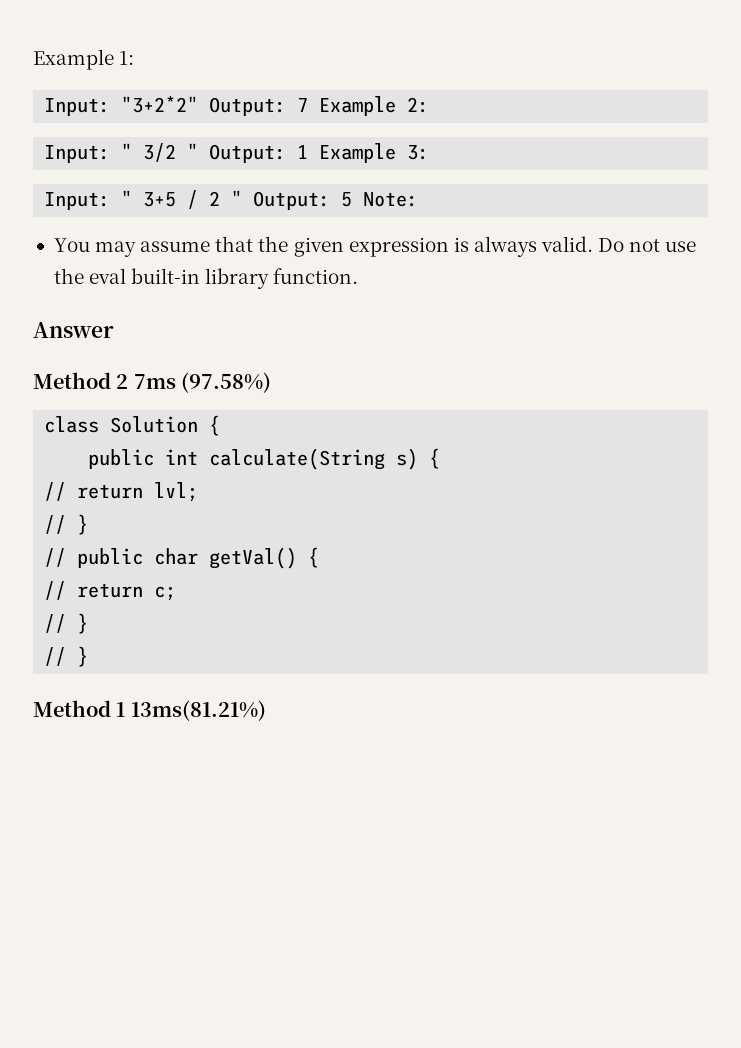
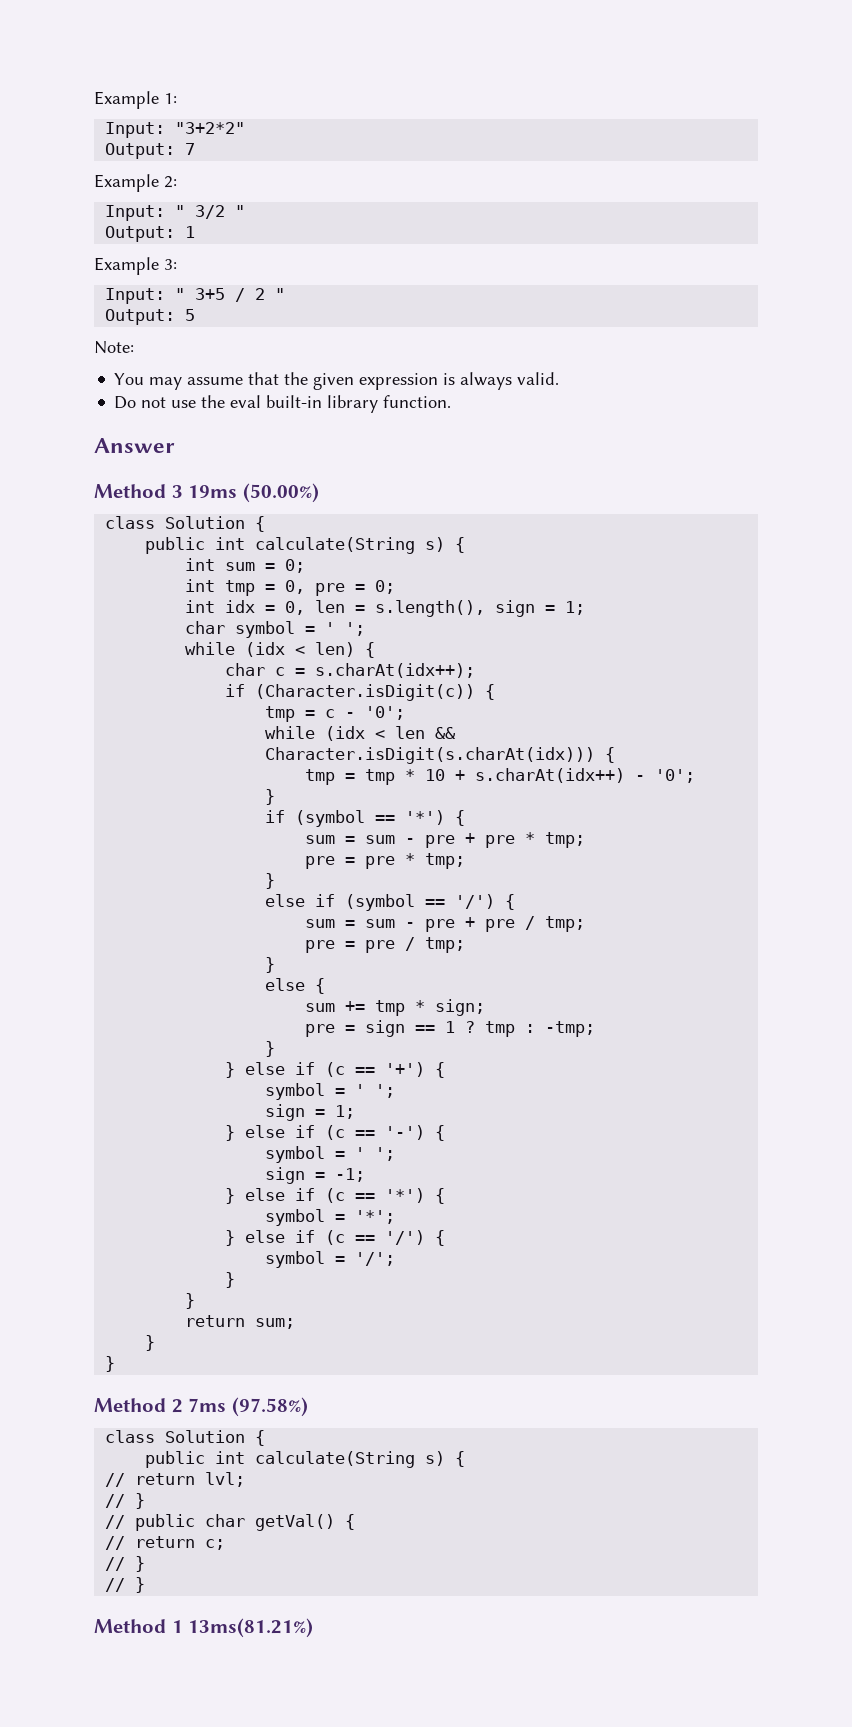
- Input: "3+2*2" Output: 7 Example 2:
+ Input: "3+2*2"
+ Output: 7
+ Example 2:
- Input: " 3/2 " Output: 1 Example 3:
+ Input: " 3/2 "
+ Output: 1
+ Example 3:
- Input: " 3+5 / 2 " Output: 5 Note:
+ Input: " 3+5 / 2 "
+ Output: 5
+ Note:
- You may assume that the given expression is always valid. Do not use the eval built-in library function.
+ You may assume that the given expression is always valid.
+ Do not use the eval built-in library function.
+ Method 3 19ms (50.00%)
+ class Solution {
+ public int calculate(String s) {
+ int sum = 0;
+ int tmp = 0, pre = 0;
+ int idx = 0, len = s.length(), sign = 1;
+ char symbol = ' ';
+ while (idx < len) {
+ char c = s.charAt(idx++);
+ if (Character.isDigit(c)) {
+ tmp = c - '0';
+ while (idx < len && Character.isDigit(s.charAt(idx))) {
+ tmp = tmp * 10 + s.charAt(idx++) - '0';
+ }
+ if (symbol == '*') {
+ sum = sum - pre + pre * tmp;
+ pre = pre * tmp;
+ }
+ else if (symbol == '/') {
+ sum = sum - pre + pre / tmp;
+ pre = pre / tmp;
+ }
+ else {
+ sum += tmp * sign;
+ pre = sign == 1 ? tmp : -tmp;
+ }
+ } else if (c == '+') {
+ symbol = ' ';
+ sign = 1;
+ } else if (c == '-') {
+ symbol = ' ';
+ sign = -1;
+ } else if (c == '*') {
+ symbol = '*';
+ } else if (c == '/') {
+ symbol = '/';
+ }
+ }
+ return sum;
+ }
+ }

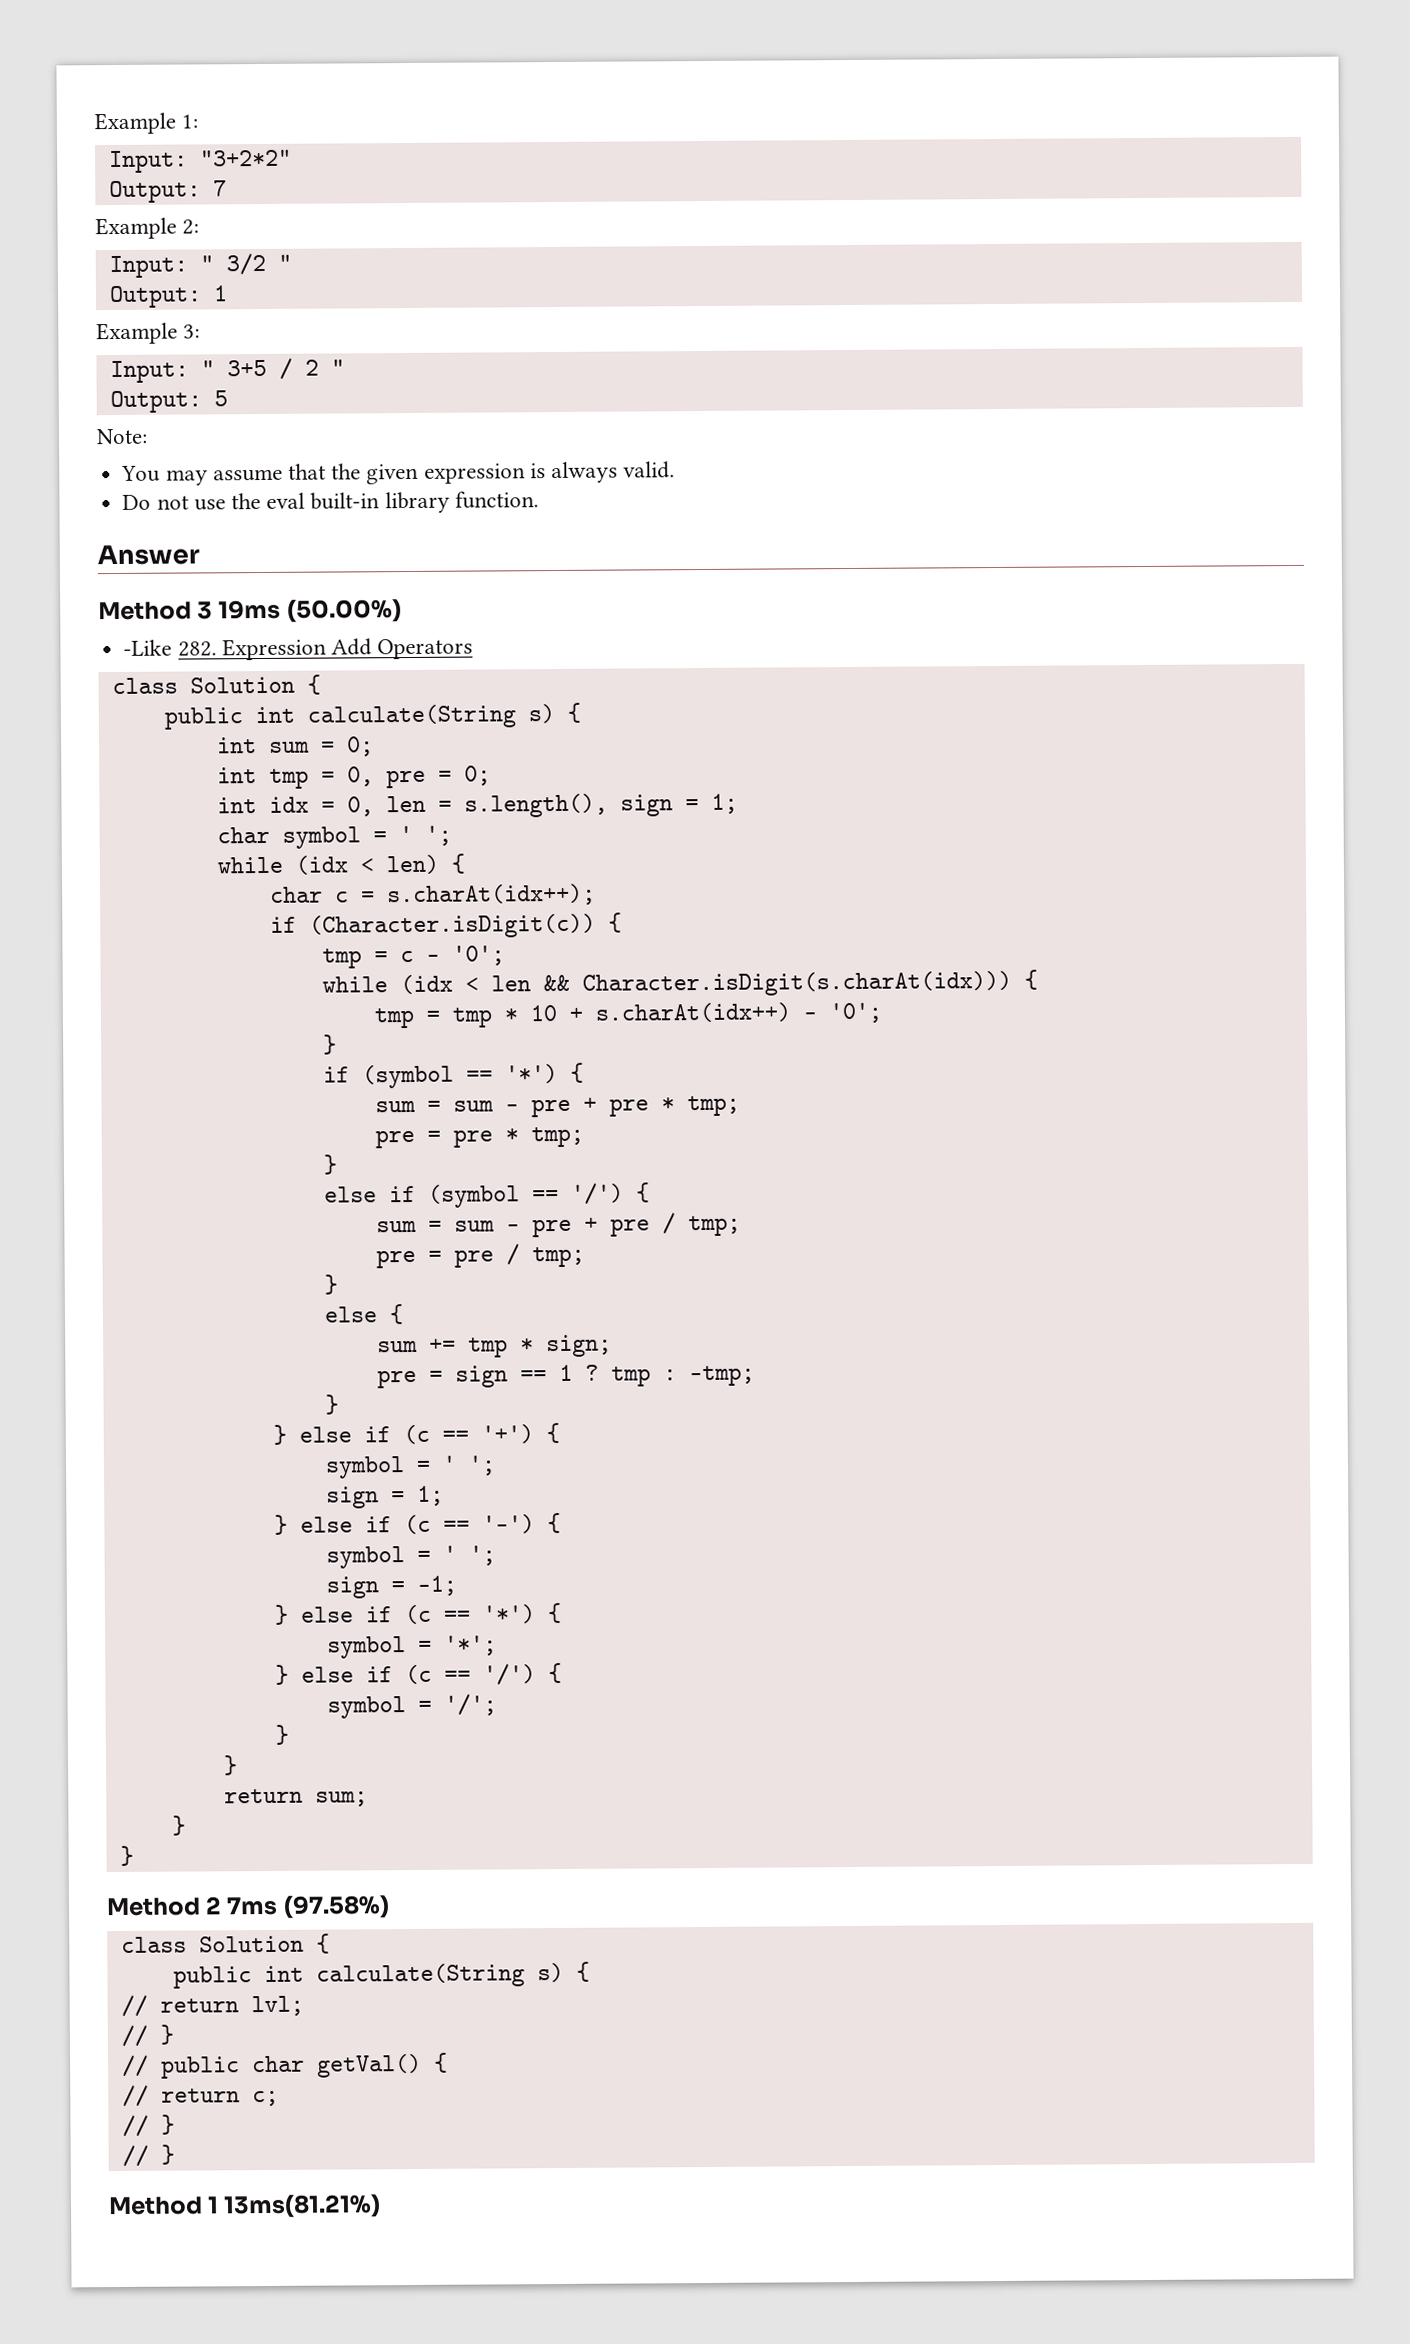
+ -Like 282. Expression Add Operators

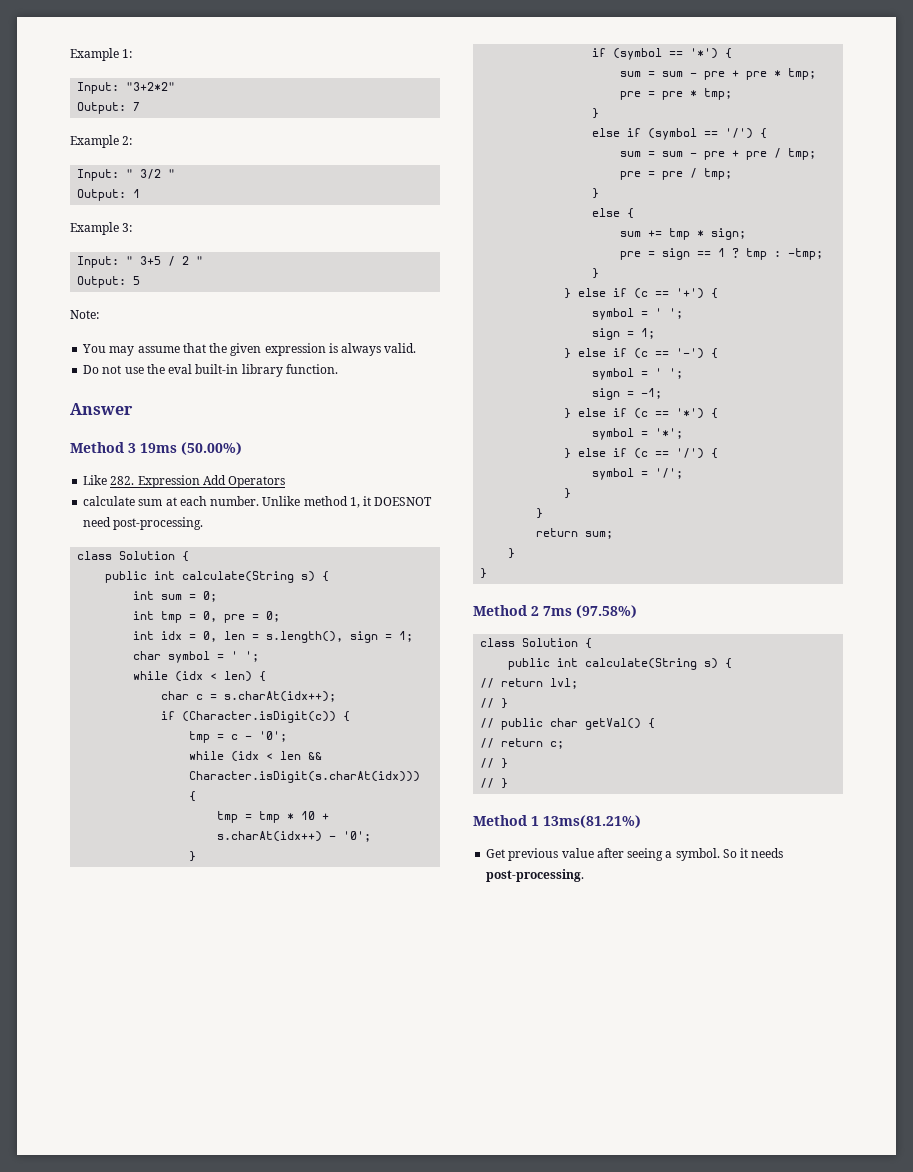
- -Like 282. Expression Add Operators
+ Like 282. Expression Add Operators
+ calculate sum at each number. Unlike method 1, it DOESNOT need post-processing.
+ Get previous value after seeing a symbol. So it needs post-processing.

